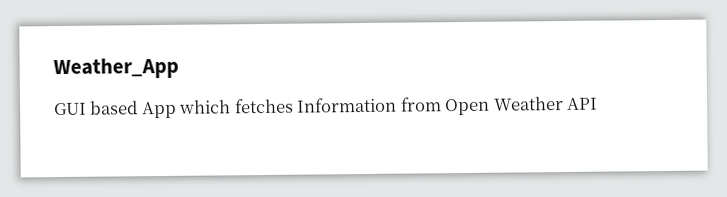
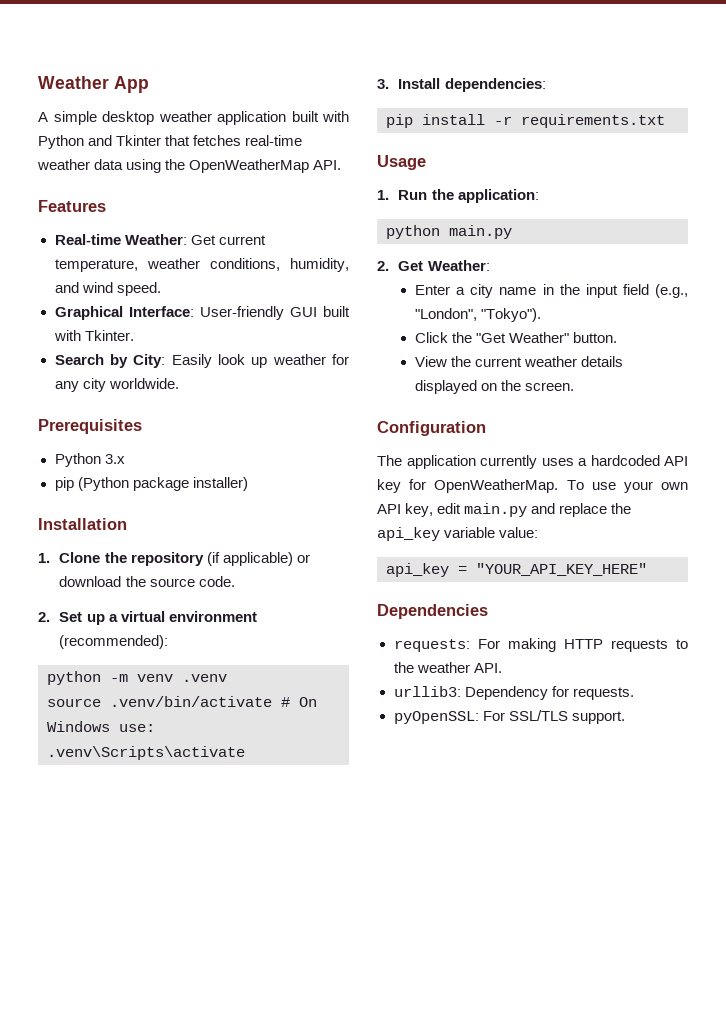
- Weather_App
- GUI based App which fetches Information from Open Weather API
+ Weather App
+ A simple desktop weather application built with Python and Tkinter that fetches real-time weather data using the OpenWeatherMap API.
+ Features
+ Real-time Weather: Get current temperature, weather conditions, humidity, and wind speed.
+ Graphical Interface: User-friendly GUI built with Tkinter.
+ Search by City: Easily look up weather for any city worldwide.
+ Prerequisites
+ Python 3.x
+ pip (Python package installer)
+ Installation
+ 1. Clone the repository (if applicable) or download the source code.
+ 2. Set up a virtual environment (recommended):
+ python -m venv .venv
+ source .venv/bin/activate # On Windows use: .venv\Scripts\activate
+ 3. Install dependencies:
+ pip install -r requirements.txt
+ Usage
+ 1. Run the application:
+ python main.py
+ 2. Get Weather:
+ Enter a city name in the input field (e.g., "London", "Tokyo").
+ Click the "Get Weather" button.
+ View the current weather details displayed on the screen.
+ Configuration
+ The application currently uses a hardcoded API key for OpenWeatherMap. To use your own API key, edit main.py and replace the api_key variable value:
+ api_key = "YOUR_API_KEY_HERE"
+ Dependencies
+ requests: For making HTTP requests to the weather API.
+ urllib3: Dependency for requests.
+ pyOpenSSL: For SSL/TLS support.

